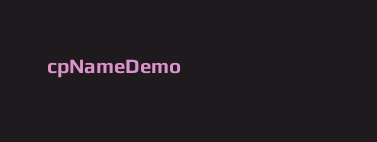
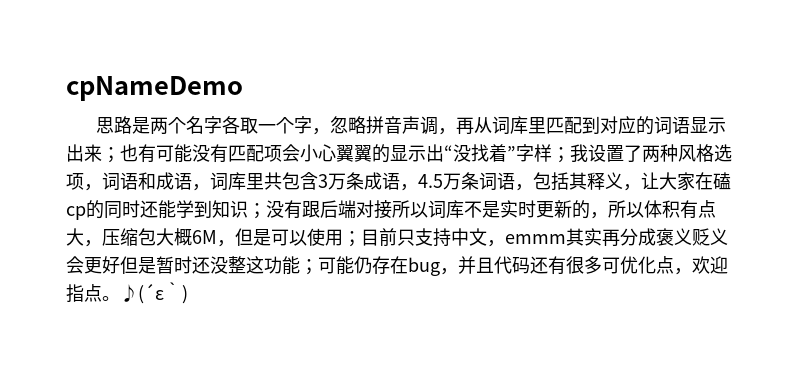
+ 思路是两个名字各取一个字，忽略拼音声调，再从词库里匹配到对应的词语显示出来；也有可能没有匹配项会小心翼翼的显示出“没找着”字样；我设置了两种风格选项，词语和成语，词库里共包含3万条成语，4.5万条词语，包括其释义，让大家在磕cp的同时还能学到知识；没有跟后端对接所以词库不是实时更新的，所以体积有点大，压缩包大概6M，但是可以使用；目前只支持中文，emmm其实再分成褒义贬义会更好但是暂时还没整这功能；可能仍存在bug，并且代码还有很多可优化点，欢迎指点。♪(´ε｀)

